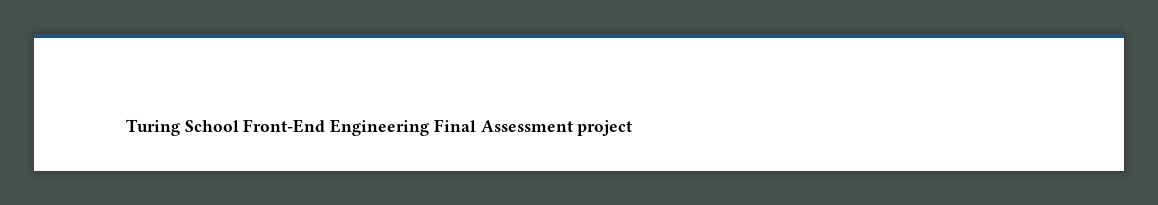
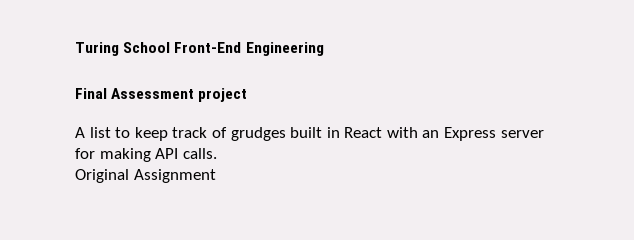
- Turing School Front-End Engineering Final Assessment project
+ Turing School Front-End Engineering
+ Final Assessment project
+ A list to keep track of grudges built in React with an Express server for making API calls.
+ Original Assignment

